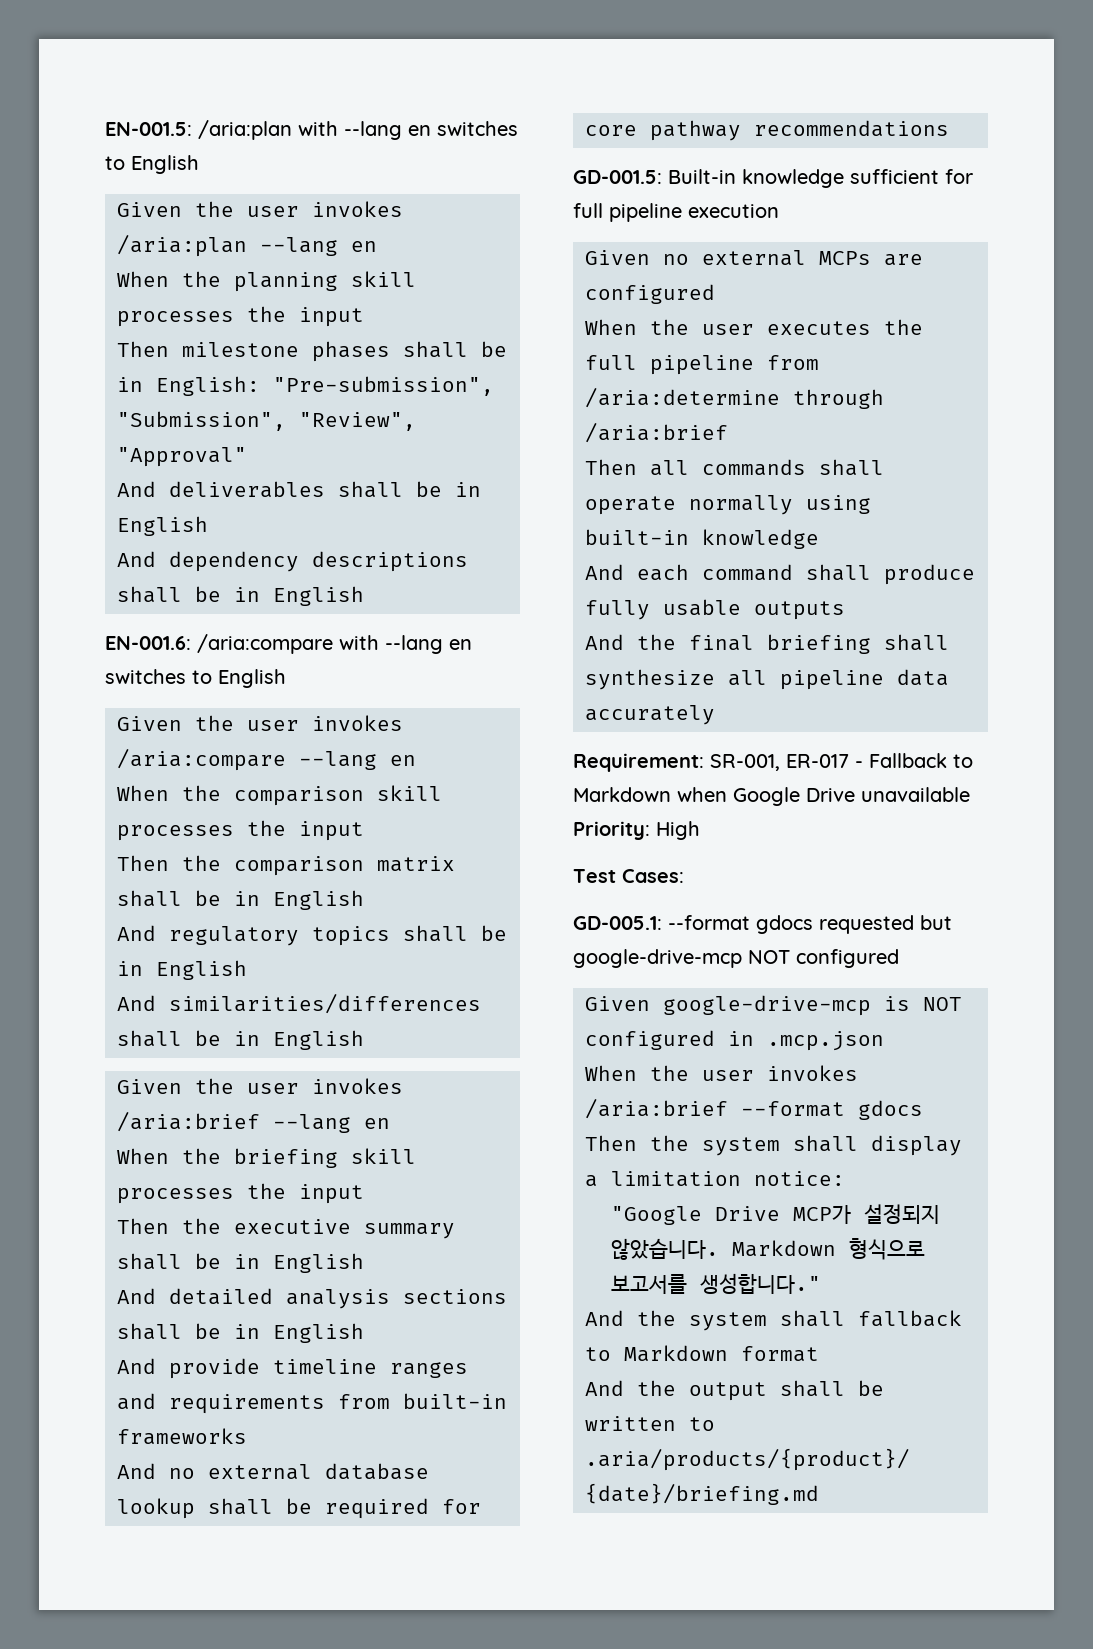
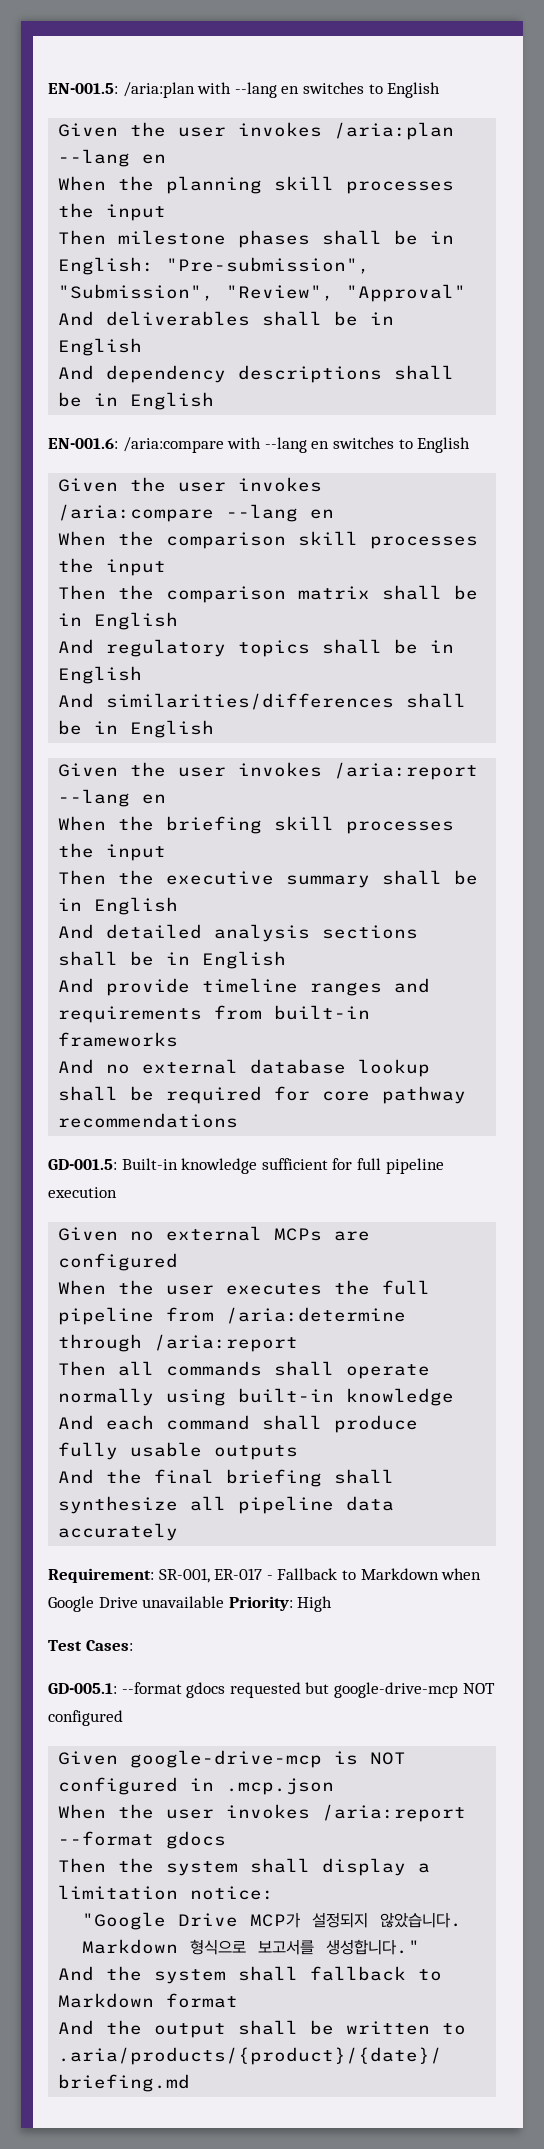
- Given the user invokes /aria:brief --lang en
+ Given the user invokes /aria:report --lang en
- When the user executes the full pipeline from /aria:determine through /aria:brief
+ When the user executes the full pipeline from /aria:determine through /aria:report
- When the user invokes /aria:brief --format gdocs
+ When the user invokes /aria:report --format gdocs

